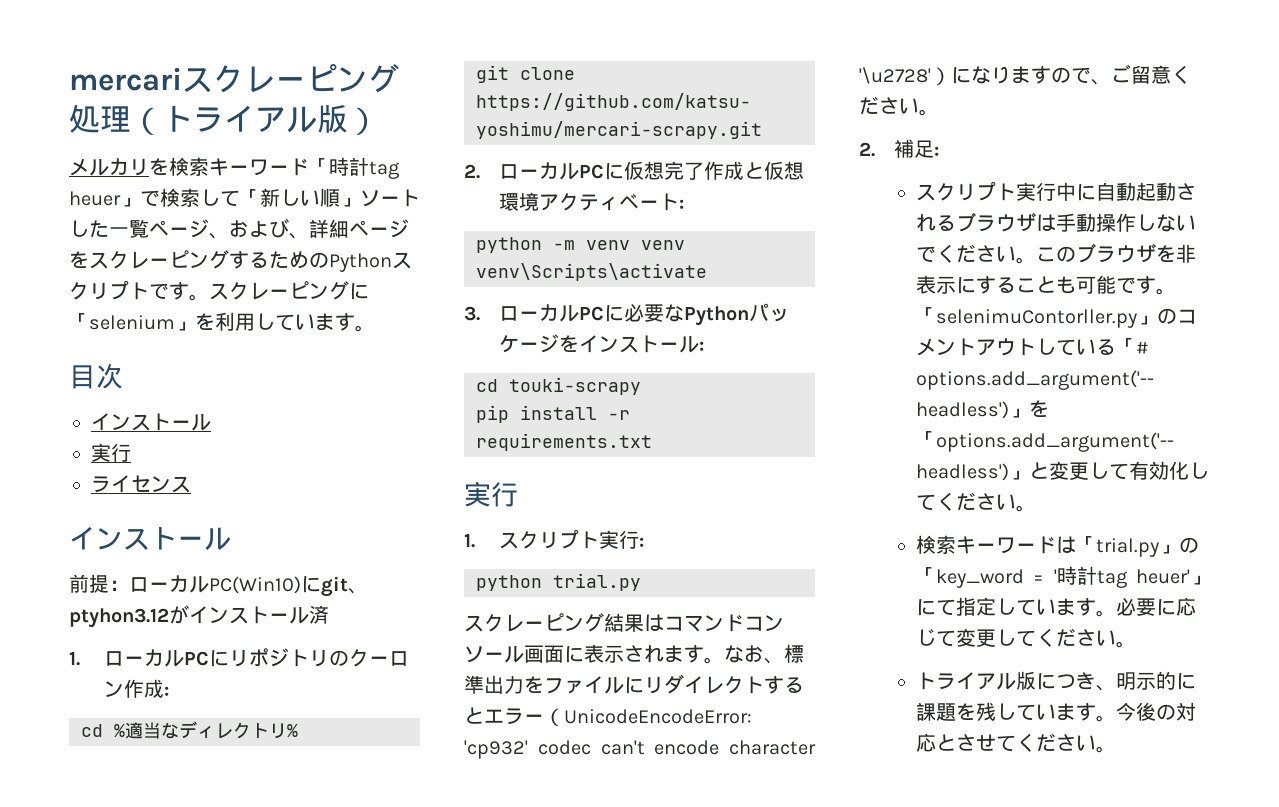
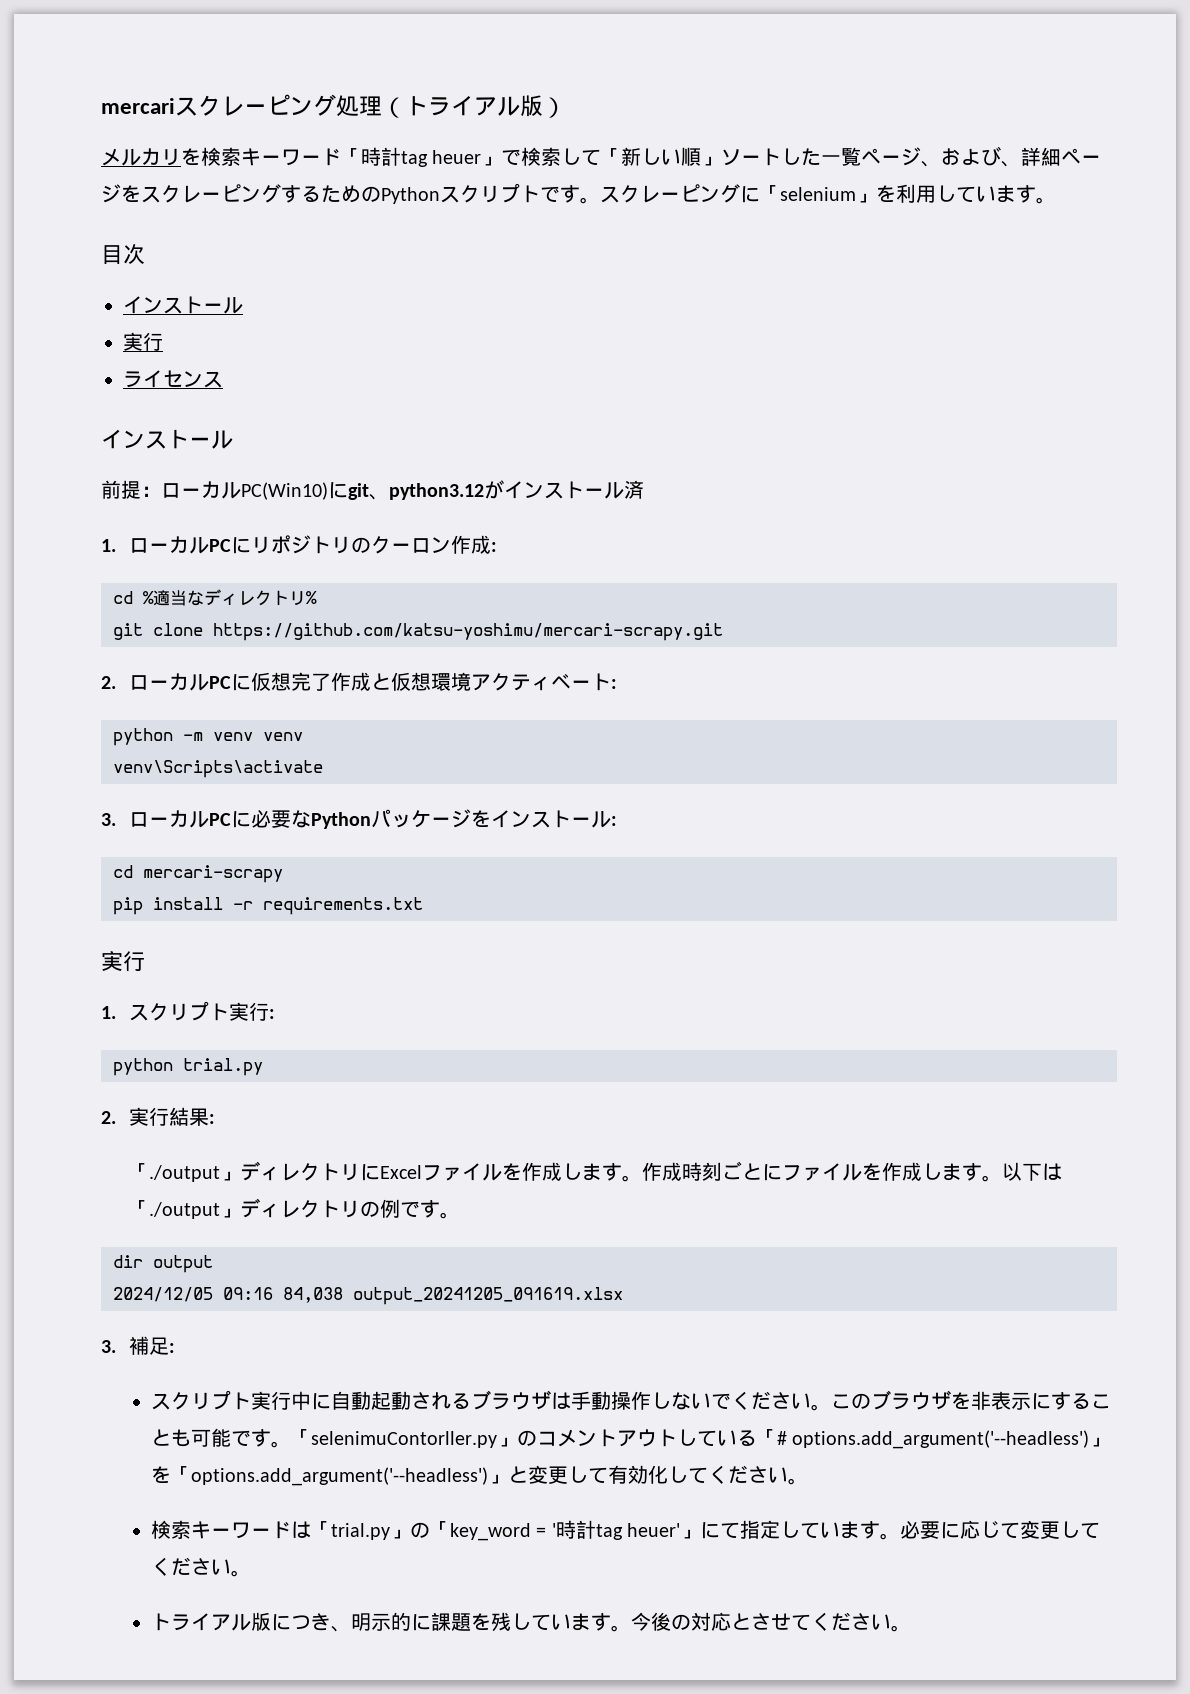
- 前提：ローカルPC(Win10)にgit、ptyhon3.12がインストール済
+ 前提：ローカルPC(Win10)にgit、python3.12がインストール済
- cd touki-scrapy
+ cd mercari-scrapy
- スクレーピング結果はコマンドコンソール画面に表示されます。なお、標準出力をファイルにリダイレクトするとエラー（UnicodeEncodeError: 'cp932' codec can't encode character '\u2728'）になりますので、ご留意ください。
- 2.補足:
+ 2.実行結果:
+ 「./output」ディレクトリにExcelファイルを作成します。作成時刻ごとにファイルを作成します。以下は「./output」ディレクトリの例です。
+ dir output
+ 2024/12/05 09:16 84,038 output_20241205_091619.xlsx
+ 3.補足:

